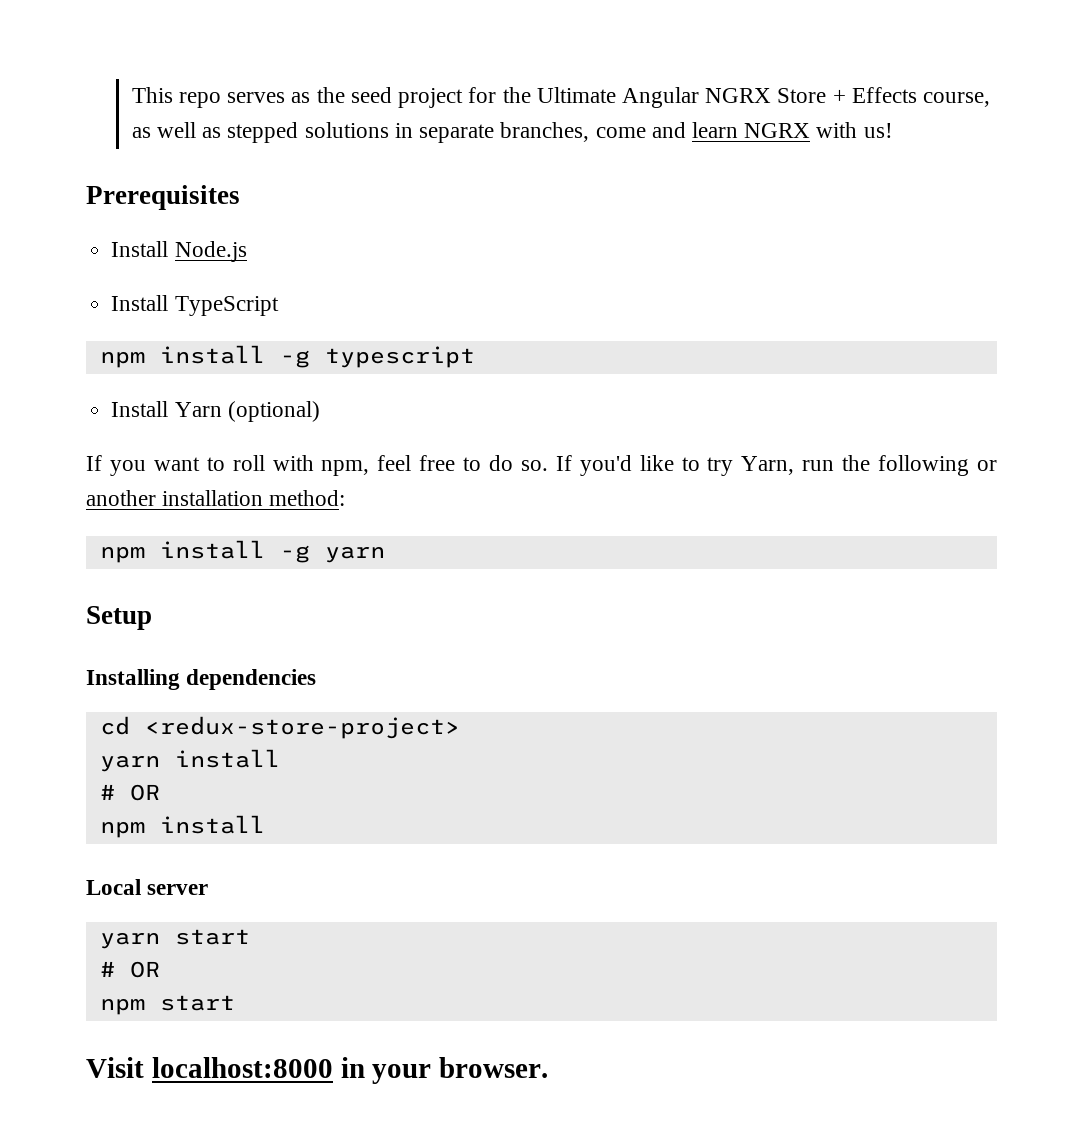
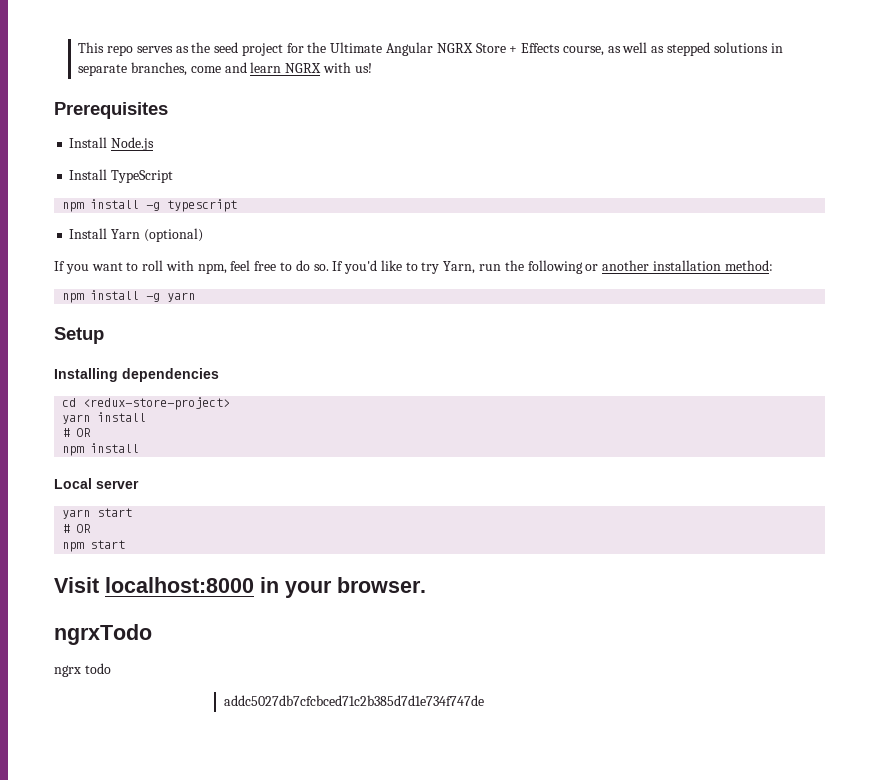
+ ngrxTodo
+ ngrx todo
+ addc5027db7cfcbced71c2b385d7d1e734f747de

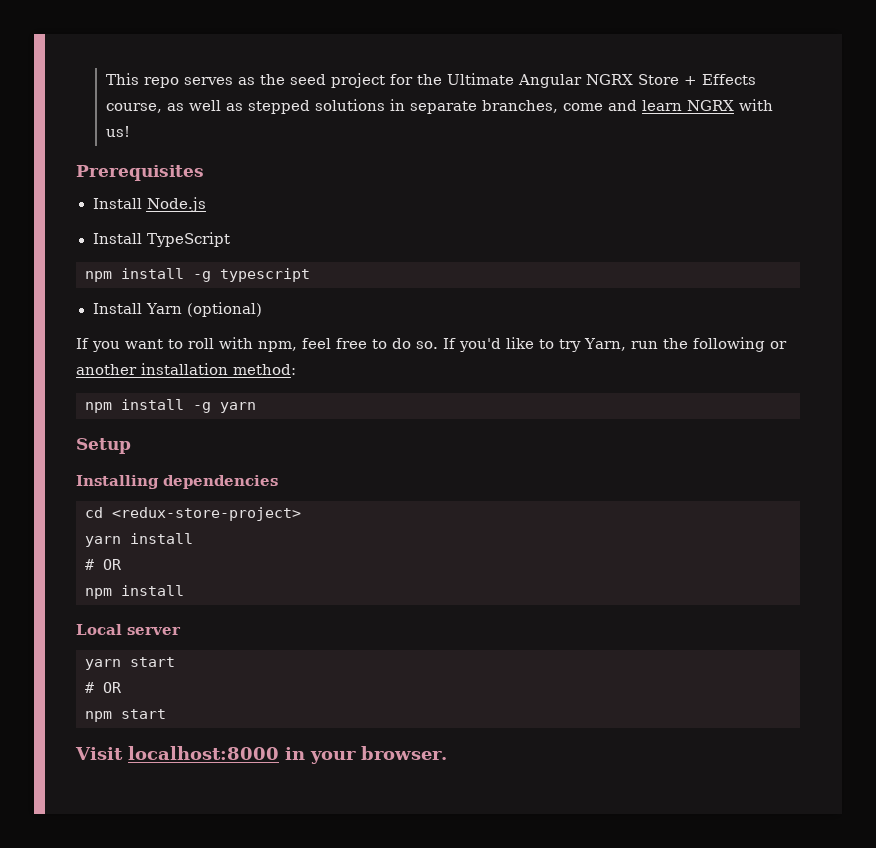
- ngrxTodo
- ngrx todo
- addc5027db7cfcbced71c2b385d7d1e734f747de

